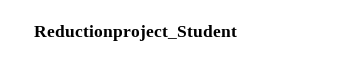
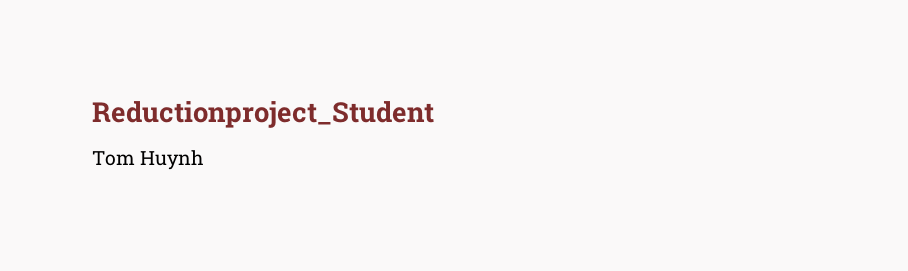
+ Tom Huynh

